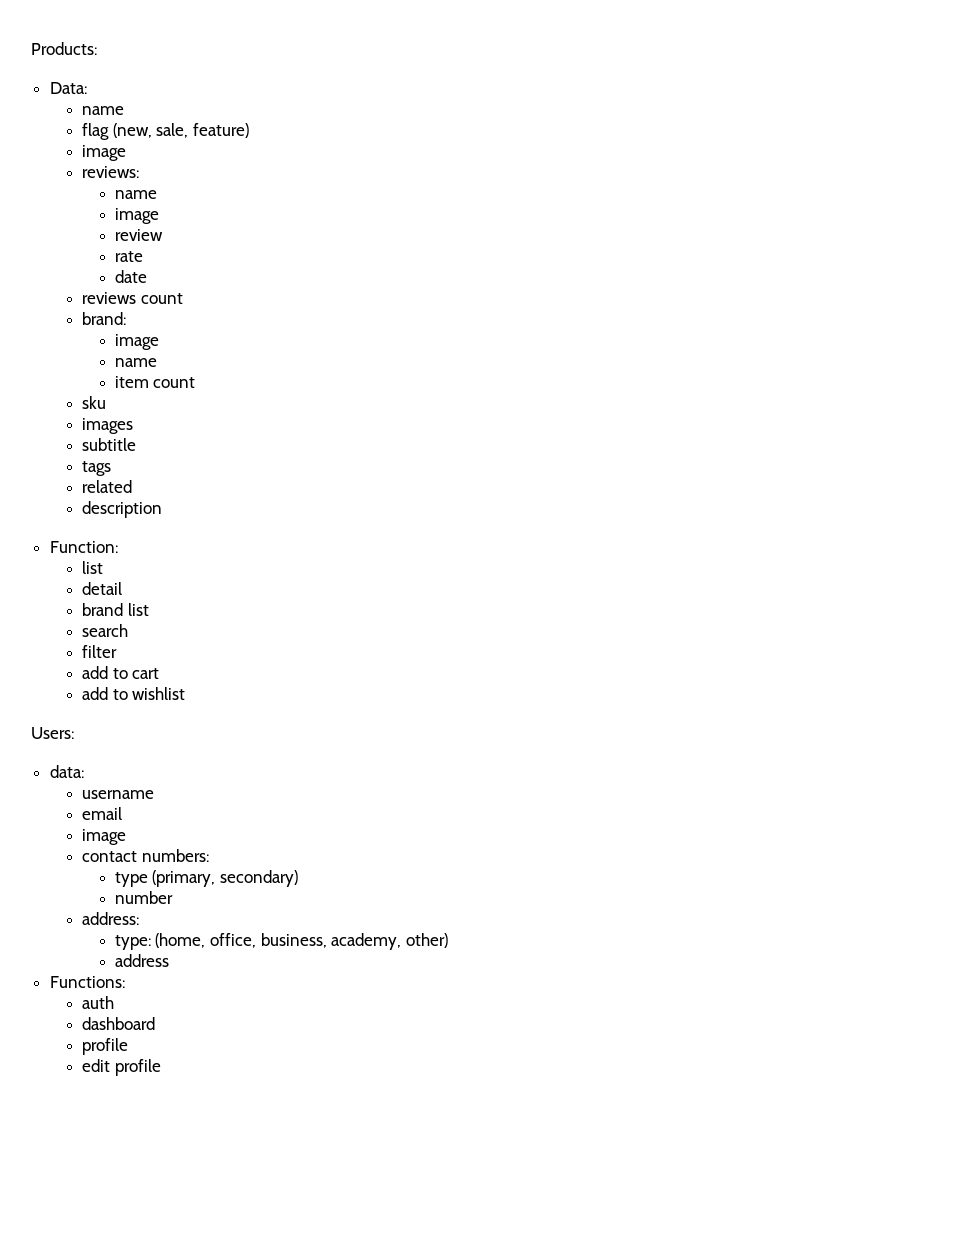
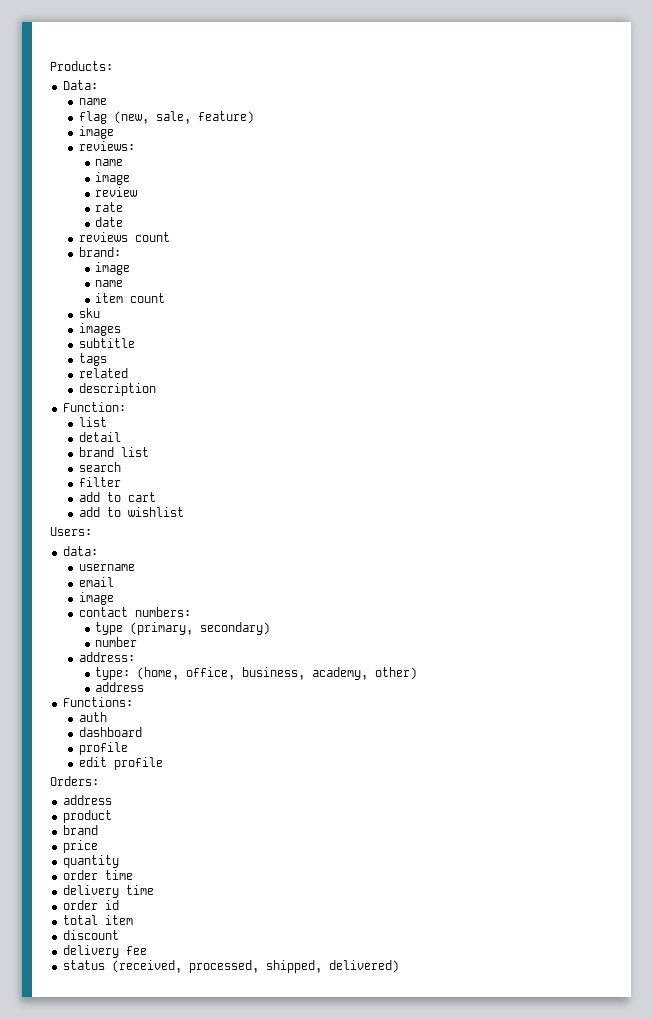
+ Orders:
+ address
+ product
+ brand
+ price
+ quantity
+ order time
+ delivery time
+ order id
+ total item
+ discount
+ delivery fee
+ status (received, processed, shipped, delivered)

